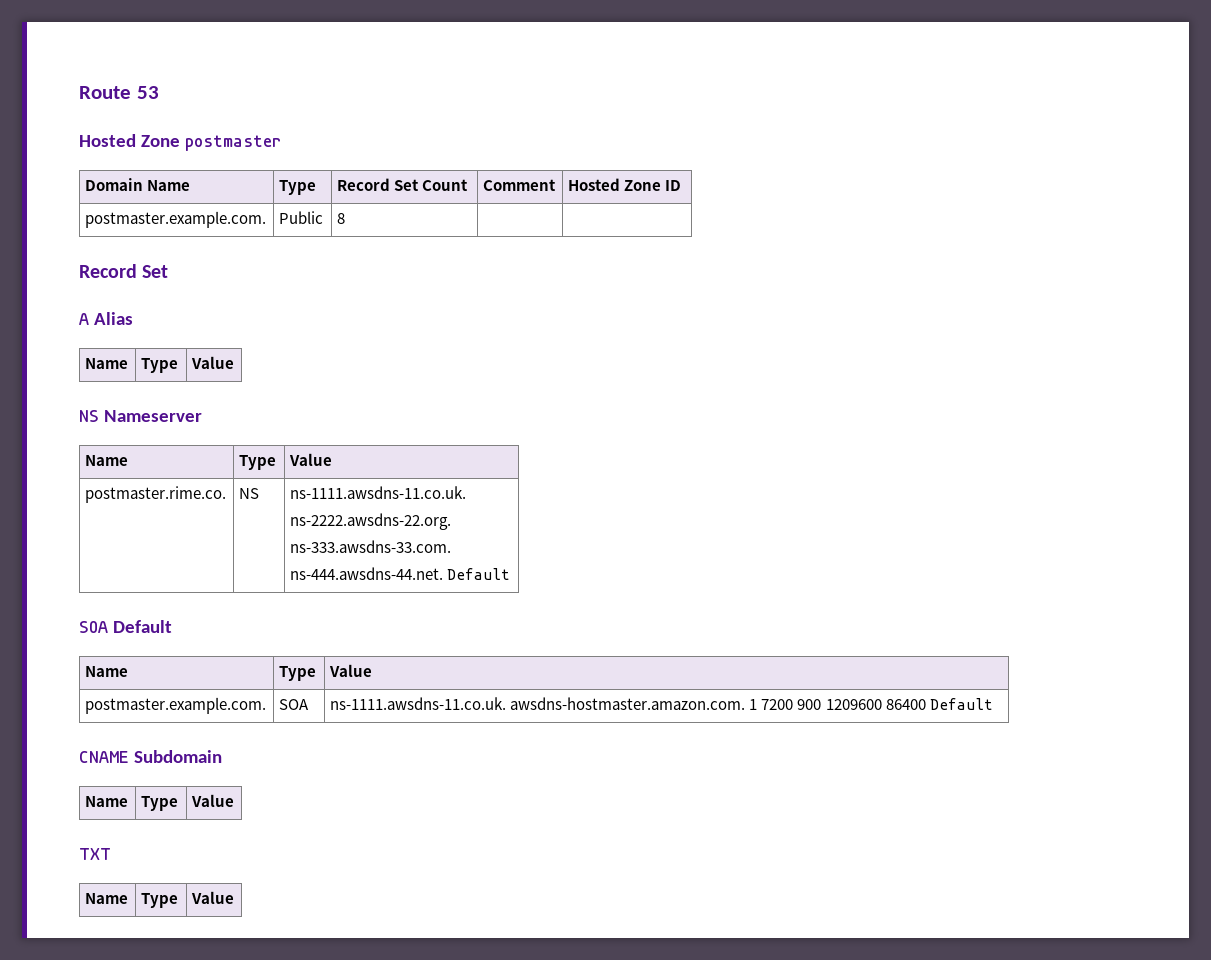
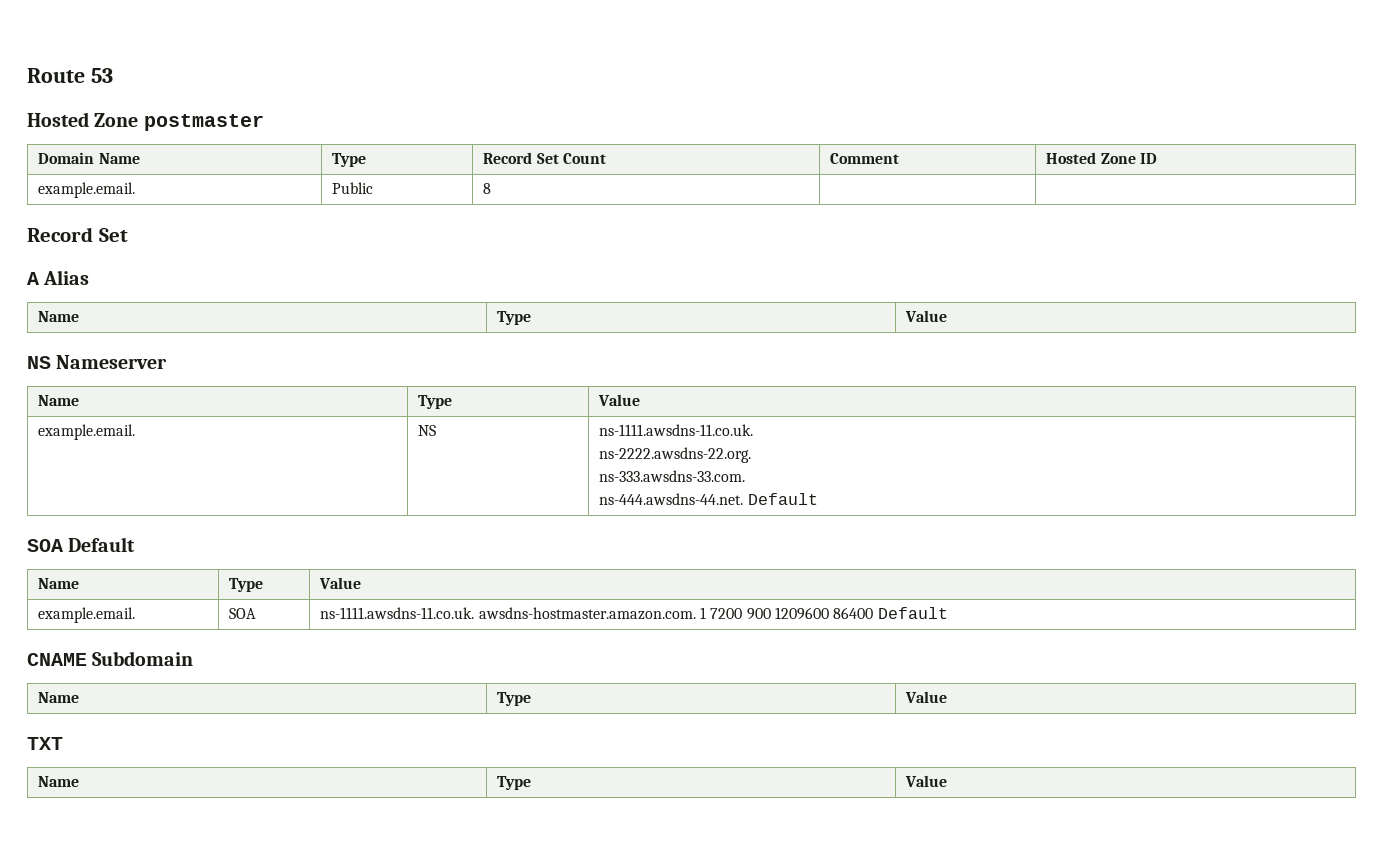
- postmaster.example.com. | Public | 8 | |
+ example.email. | Public | 8 | |
- postmaster.rime.co. | NS | ns-1111.awsdns-11.co.uk.
+ example.email. | NS | ns-1111.awsdns-11.co.uk.
- postmaster.example.com. | SOA | ns-1111.awsdns-11.co.uk. awsdns-hostmaster.amazon.com. 1 7200 900 1209600 86400 Default
+ example.email. | SOA | ns-1111.awsdns-11.co.uk. awsdns-hostmaster.amazon.com. 1 7200 900 1209600 86400 Default

